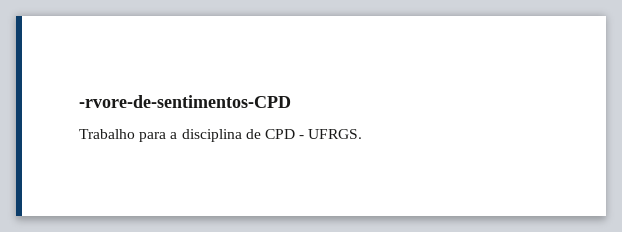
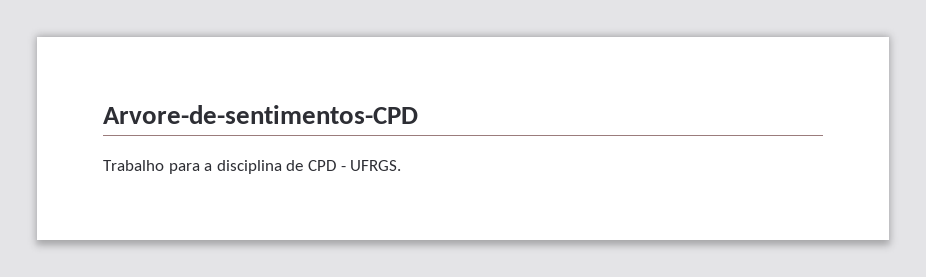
- -rvore-de-sentimentos-CPD
+ Arvore-de-sentimentos-CPD

